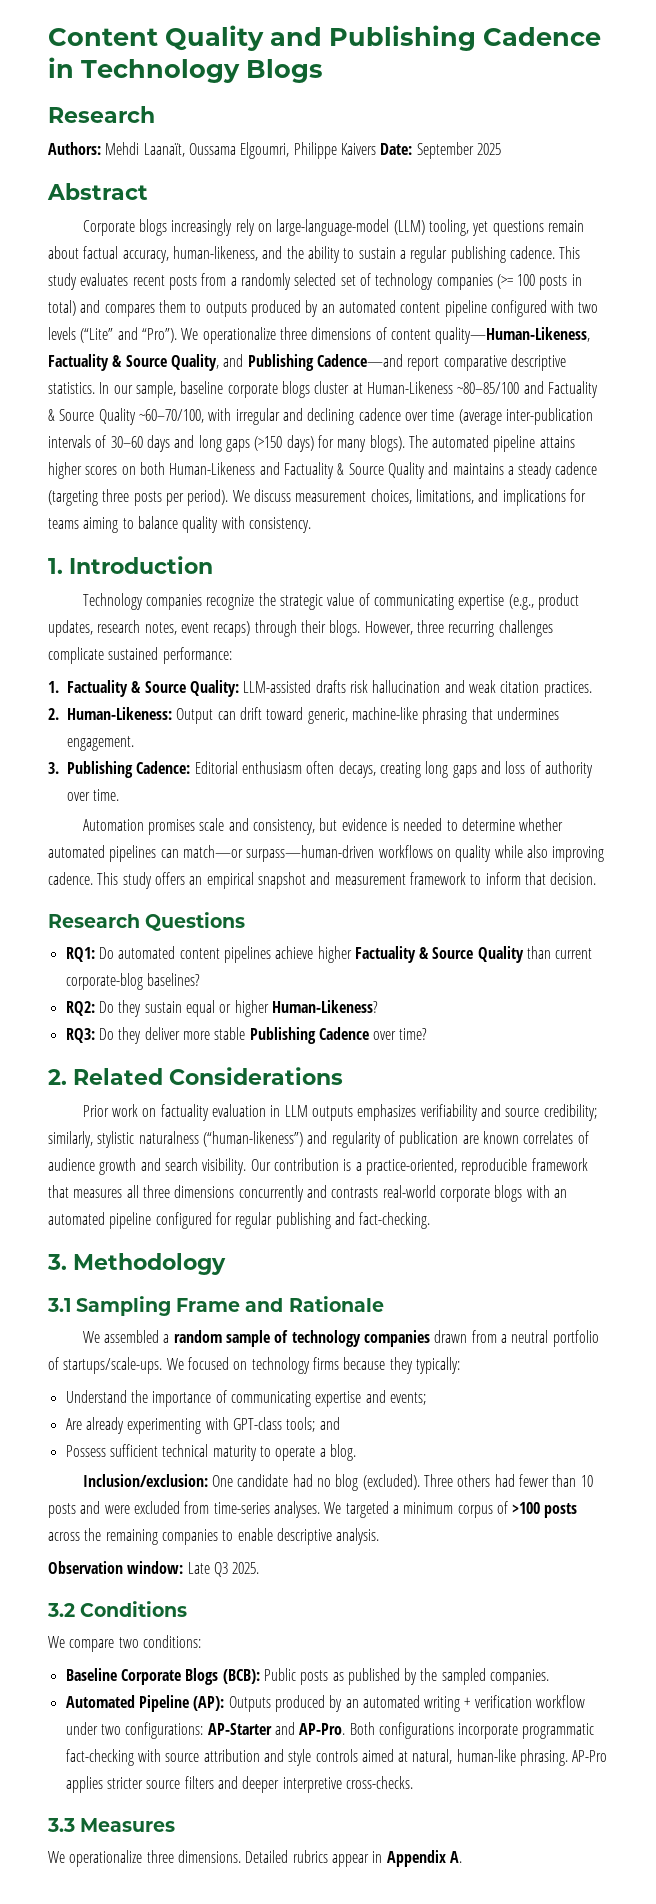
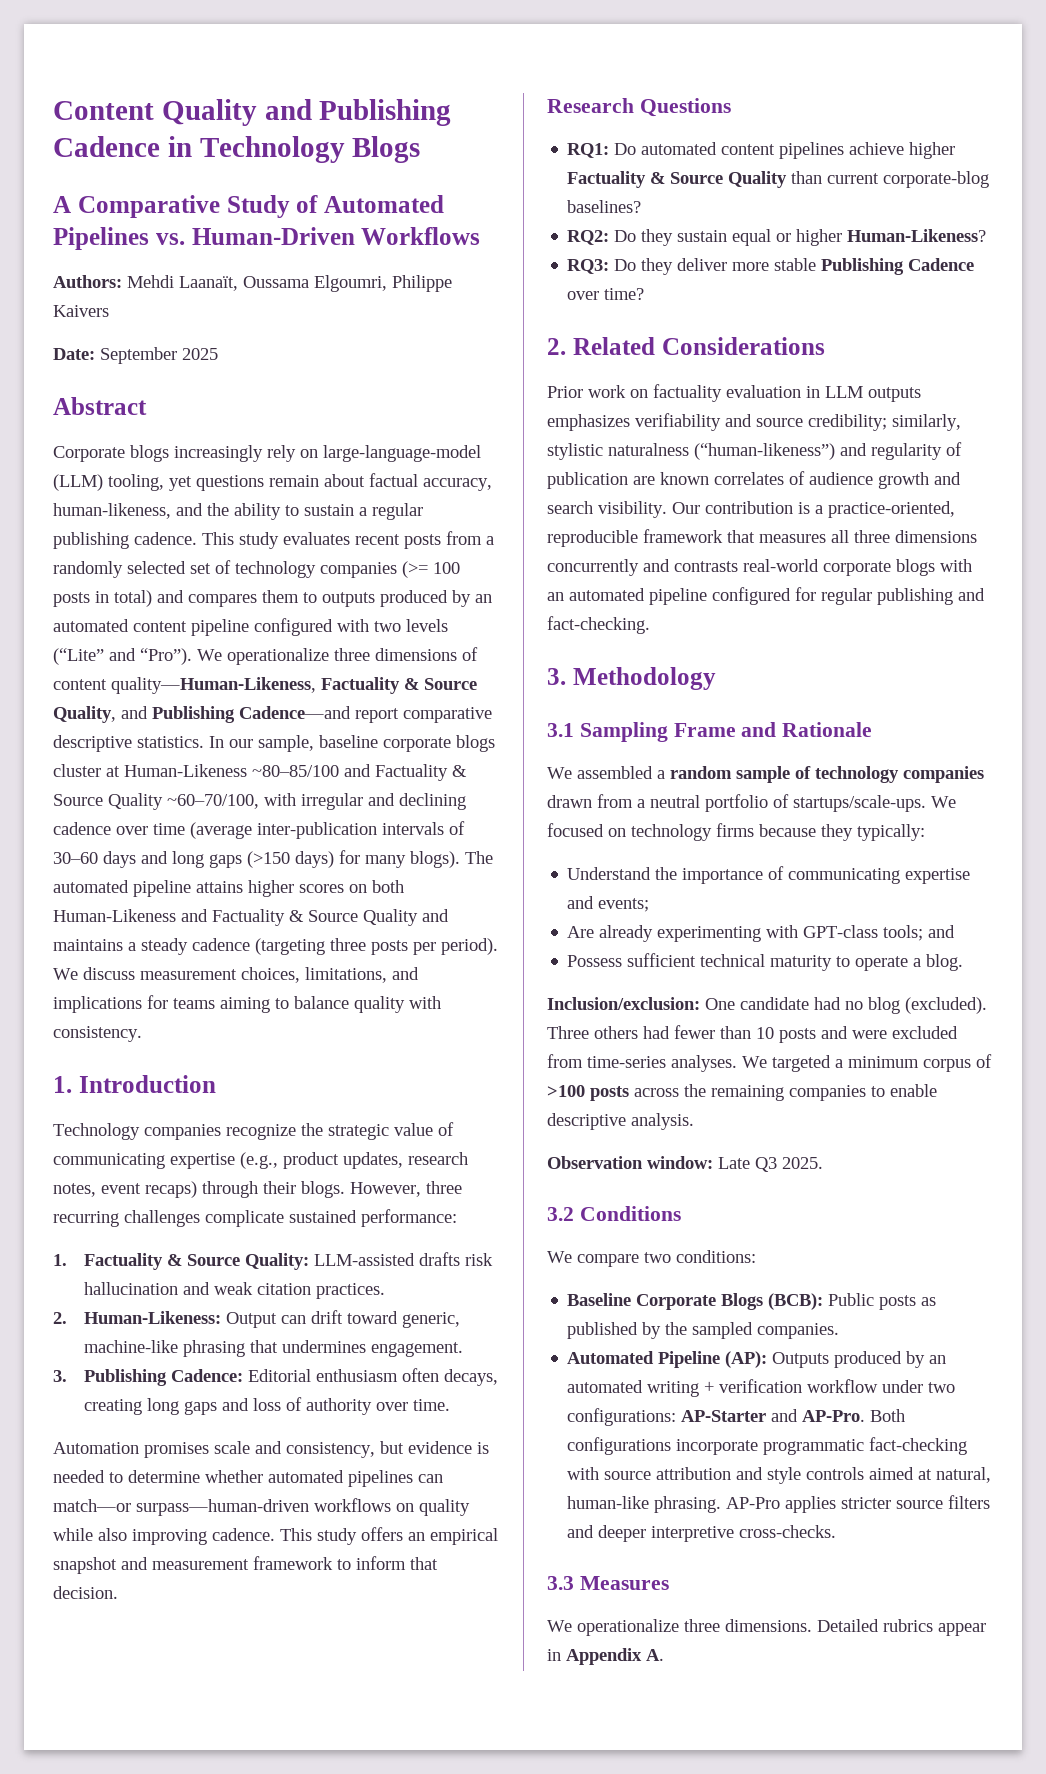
  Content Quality and Publishing Cadence in Technology Blogs
- Research
+ A Comparative Study of Automated Pipelines vs. Human‑Driven Workflows
- Authors: Mehdi Laanaït, Oussama Elgoumri, Philippe Kaivers Date: September 2025
+ Authors: Mehdi Laanaït, Oussama Elgoumri, Philippe Kaivers
+ Date: September 2025

